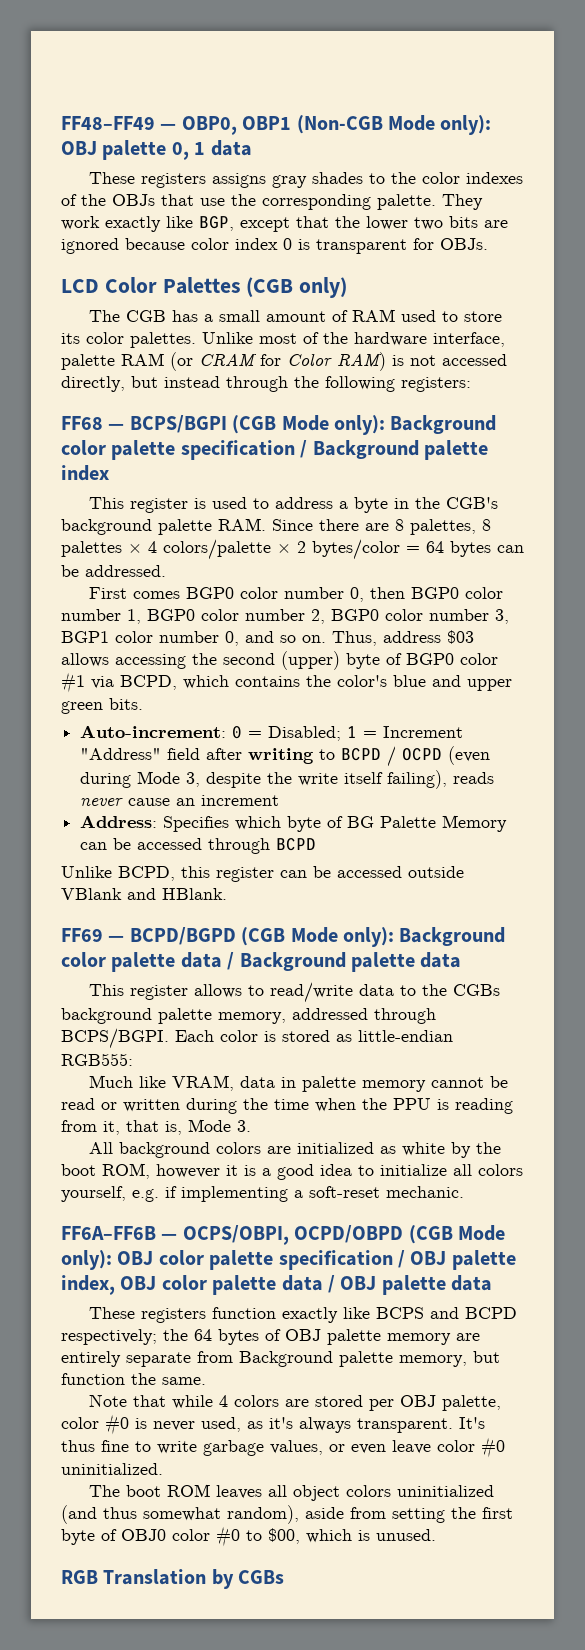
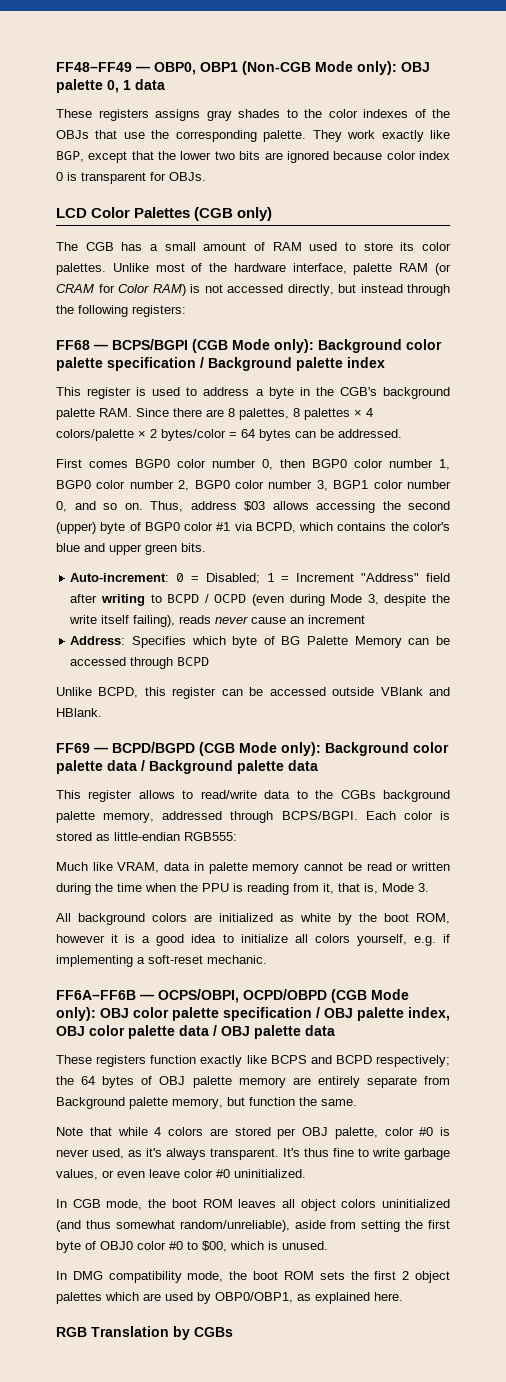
- The boot ROM leaves all object colors uninitialized (and thus somewhat random), aside from setting the first byte of OBJ0 color #0 to $00, which is unused.
+ In CGB mode, the boot ROM leaves all object colors uninitialized (and thus somewhat random/unreliable), aside from setting the first byte of OBJ0 color #0 to $00, which is unused.
+ In DMG compatibility mode, the boot ROM sets the first 2 object palettes which are used by OBP0/OBP1, as explained here.

